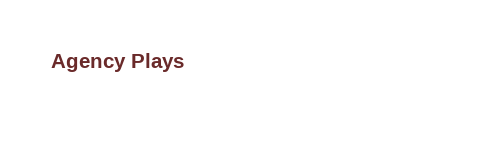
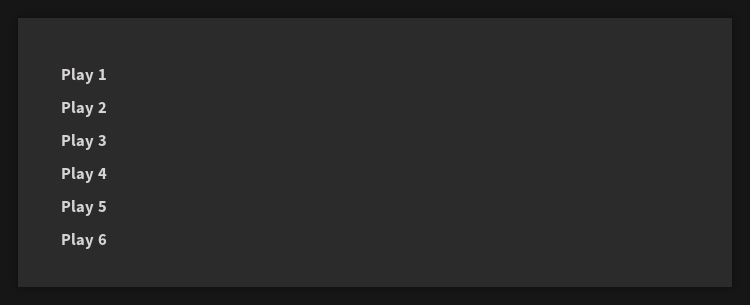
- Agency Plays
+ Play 1
+ Play 2
+ Play 3
+ Play 4
+ Play 5
+ Play 6

